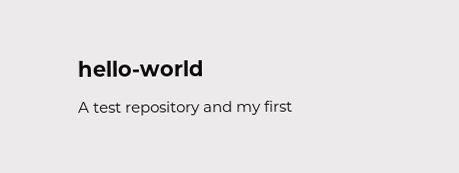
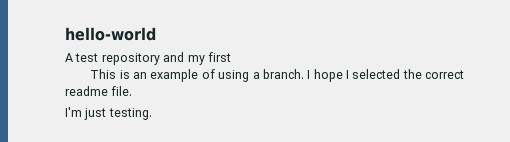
+ This is an example of using a branch. I hope I selected the correct readme file.
+ I'm just testing.

